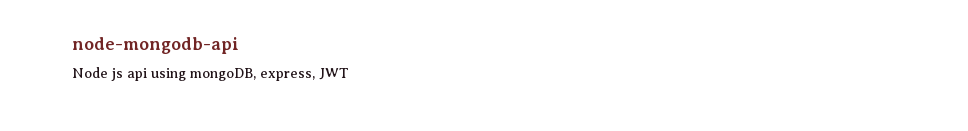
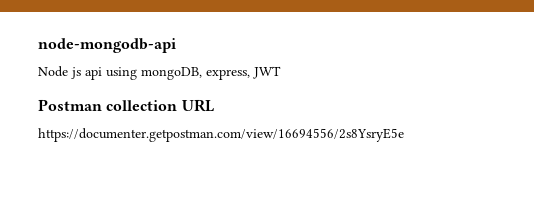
+ Postman collection URL
+ https://documenter.getpostman.com/view/16694556/2s8YsryE5e

